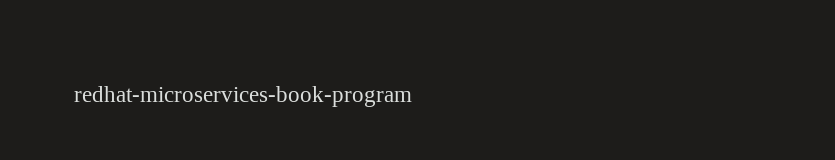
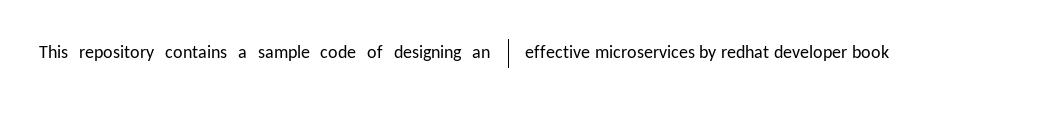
- redhat-microservices-book-program
+ This repository contains a sample code of designing an effective microservices by redhat developer book

